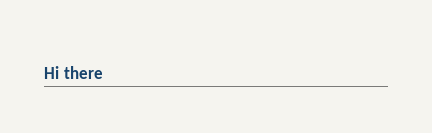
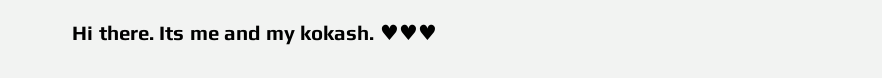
- Hi there
+ Hi there. Its me and my kokash. ♥♥♥

